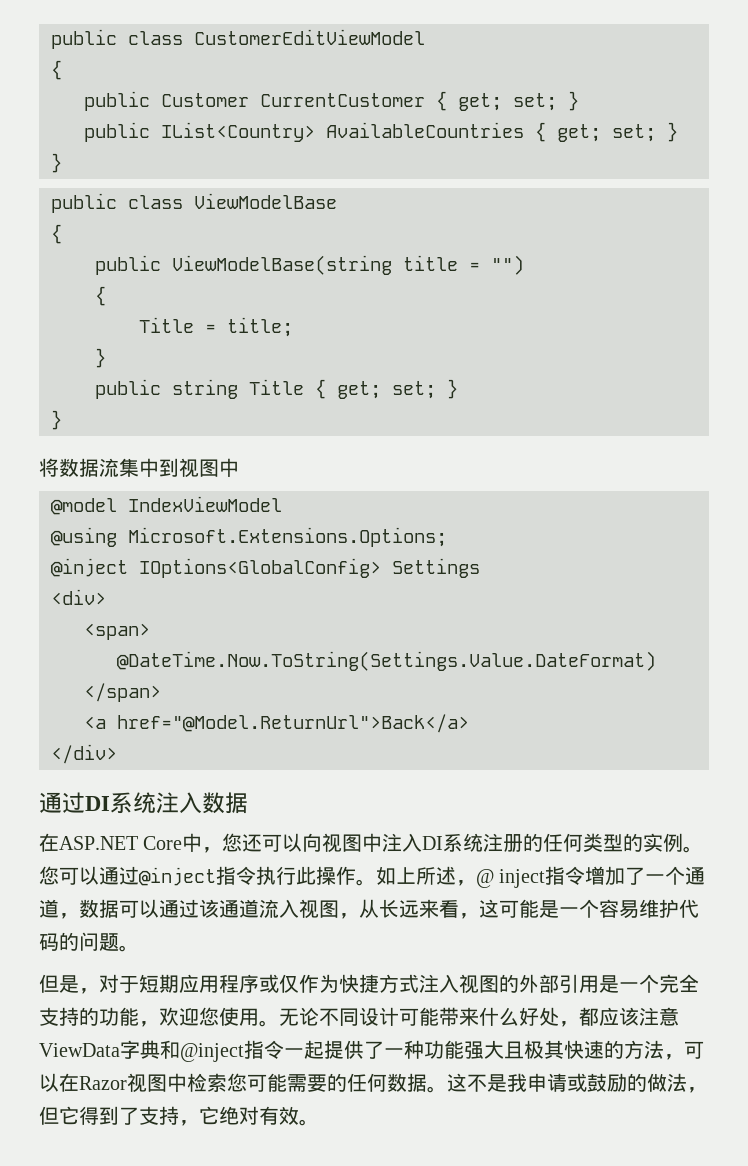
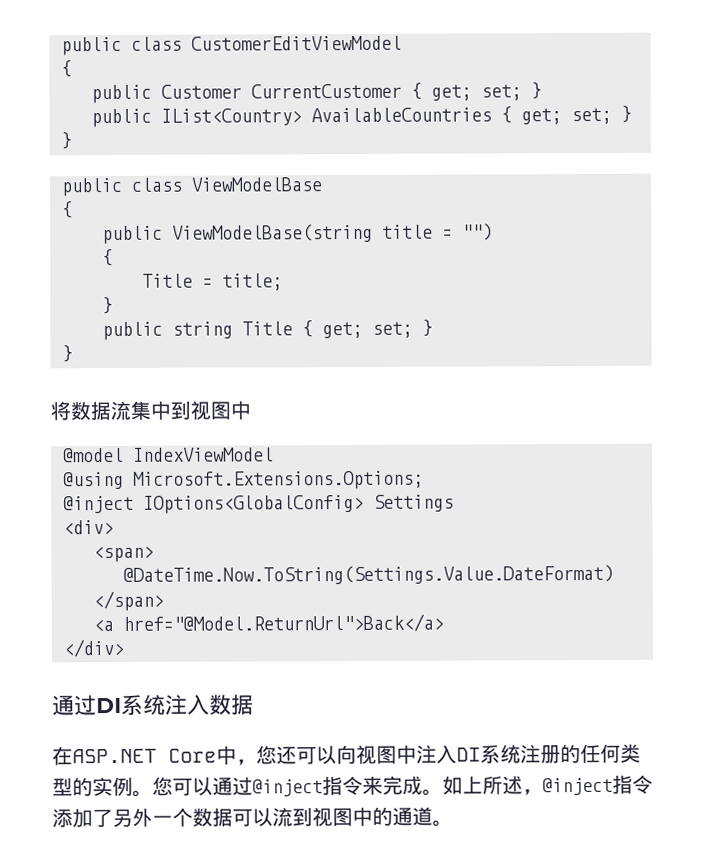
- 您可以通过@inject指令执行此操作。
+ 您可以通过@inject指令来完成。
- 如上所述，@ inject指令增加了一个通道，数据可以通过该通道流入视图，从长远来看，这可能是一个容易维护代码的问题。
- 但是，对于短期应用程序或仅作为快捷方式注入视图的外部引用是一个完全支持的功能，欢迎您使用。无论不同设计可能带来什么好处，都应该注意ViewData字典和@inject指令一起提供了一种功能强大且极其快速的方法，可以在Razor视图中检索您可能需要的任何数据。这不是我申请或鼓励的做法，但它得到了支持，它绝对有效。
+ 如上所述，@inject指令添加了另外一个数据可以流到视图中的通道。

